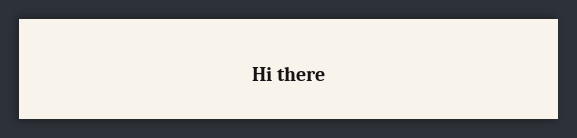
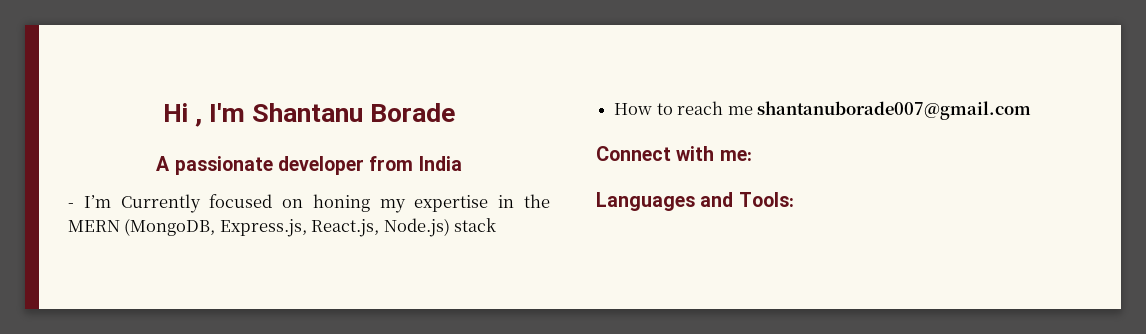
- Hi there
+ Hi , I'm Shantanu Borade
+ A passionate developer from India
+ - I’m Currently focused on honing my expertise in the MERN (MongoDB, Express.js, React.js, Node.js) stack
+ How to reach me shantanuborade007@gmail.com
+ Connect with me:
+ Languages and Tools:

